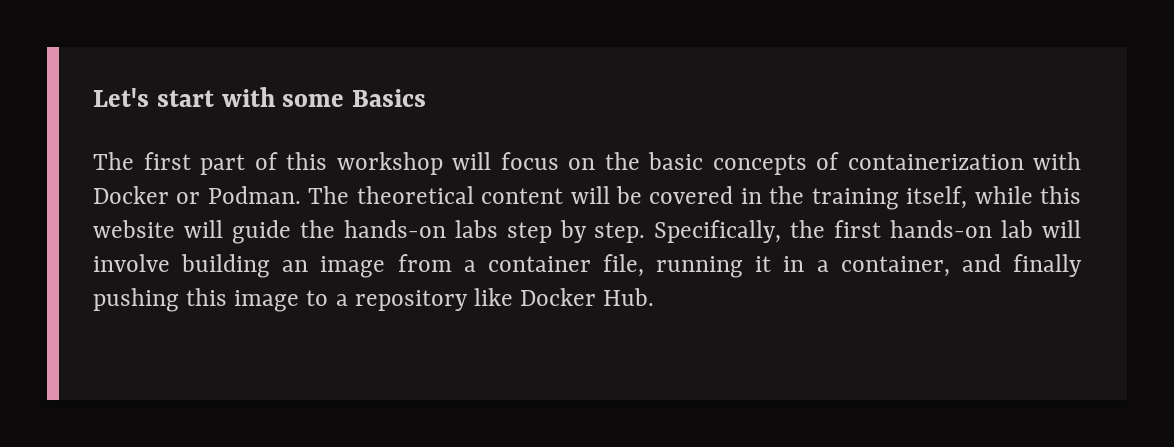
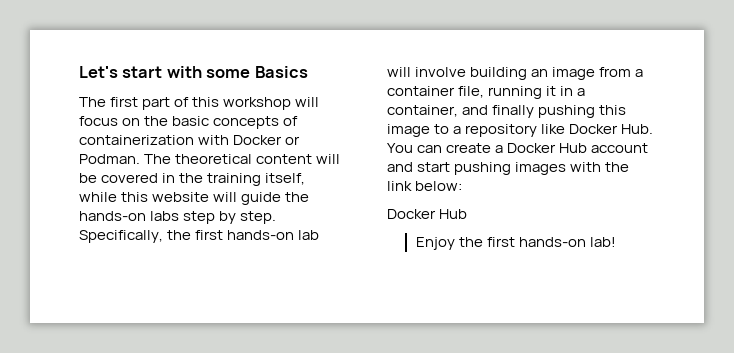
- Specifically, the first hands-on lab will involve building an image from a container file, running it in a container, and finally pushing this image to a repository like Docker Hub.
+ Specifically, the first hands-on lab will involve building an image from a container file, running it in a container, and finally pushing this image to a repository like Docker Hub. You can create a Docker Hub account and start pushing images with the link below:
+ Docker Hub
+ Enjoy the first hands-on lab!

